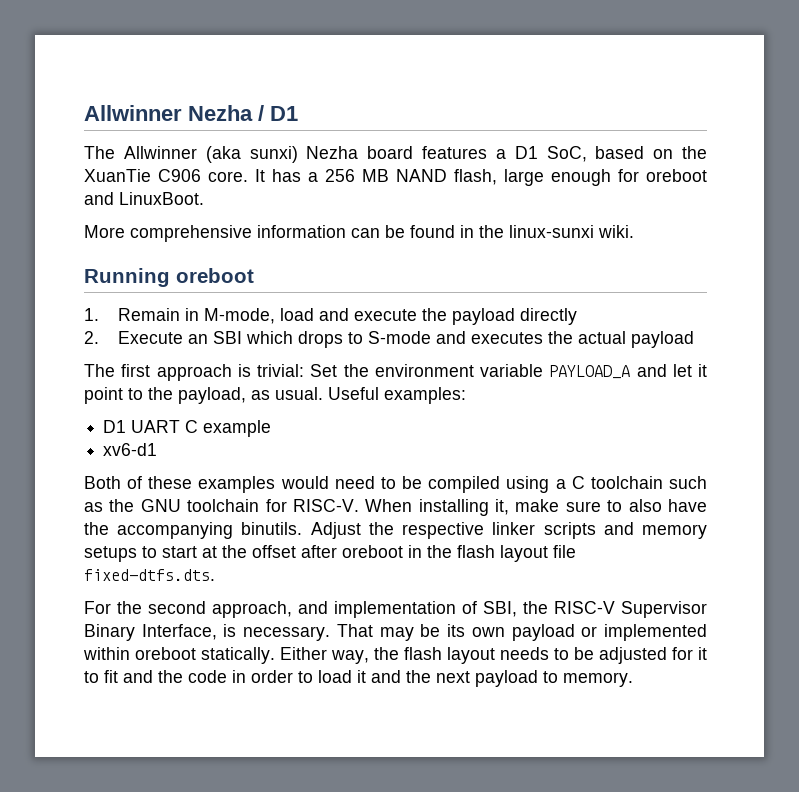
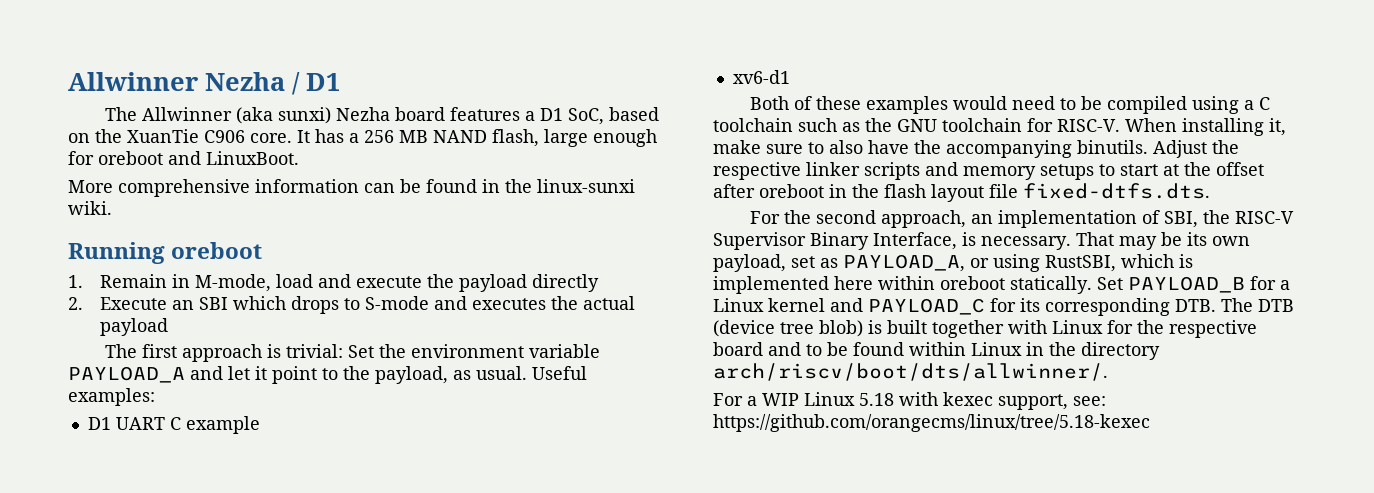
- For the second approach, and implementation of SBI, the RISC-V Supervisor Binary Interface, is necessary.
+ For the second approach, an implementation of SBI, the RISC-V Supervisor Binary Interface, is necessary.
- That may be its own payload or implemented within oreboot statically. Either way, the flash layout needs to be adjusted for it to fit and the code in order to load it and the next payload to memory.
+ That may be its own payload, set as PAYLOAD_A, or using RustSBI, which is implemented here within oreboot statically. Set PAYLOAD_B for a Linux kernel and PAYLOAD_C for its corresponding DTB. The DTB (device tree blob) is built together with Linux for the respective board and to be found within Linux in the directory arch/riscv/boot/dts/allwinner/.
+ For a WIP Linux 5.18 with kexec support, see: https://github.com/orangecms/linux/tree/5.18-kexec

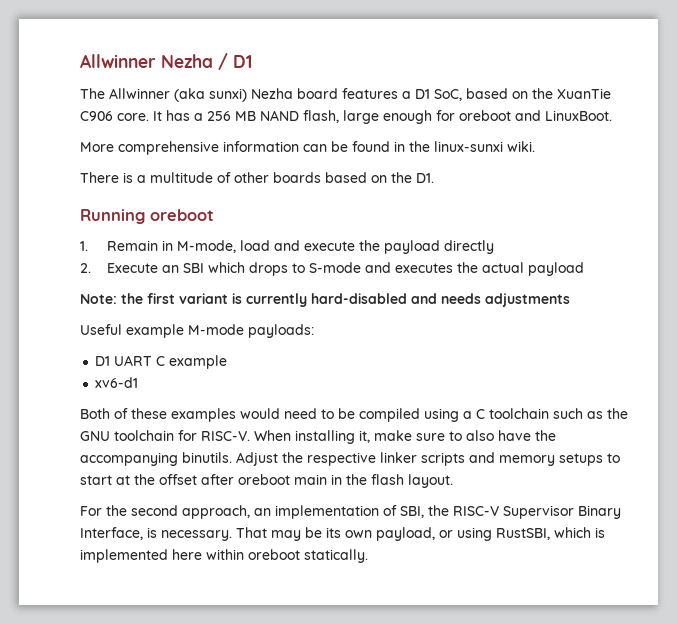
+ There is a multitude of other boards based on the D1.
- The first approach is trivial: Set the environment variable PAYLOAD_A and let it point to the payload, as usual. Useful examples:
+ Note: the first variant is currently hard-disabled and needs adjustments
+ Useful example M-mode payloads:
- Adjust the respective linker scripts and memory setups to start at the offset after oreboot in the flash layout file fixed-dtfs.dts.
+ Adjust the respective linker scripts and memory setups to start at the offset after oreboot main in the flash layout.
- That may be its own payload, set as PAYLOAD_A, or using RustSBI, which is implemented here within oreboot statically. Set PAYLOAD_B for a Linux kernel and PAYLOAD_C for its corresponding DTB. The DTB (device tree blob) is built together with Linux for the respective board and to be found within Linux in the directory arch/riscv/boot/dts/allwinner/.
- For a WIP Linux 5.18 with kexec support, see: https://github.com/orangecms/linux/tree/5.18-kexec
+ That may be its own payload, or using RustSBI, which is implemented here within oreboot statically.

